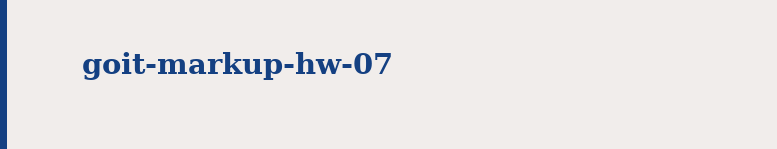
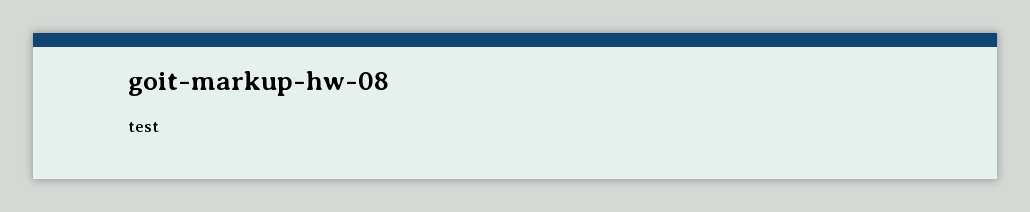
- goit-markup-hw-07
+ goit-markup-hw-08
+ test

